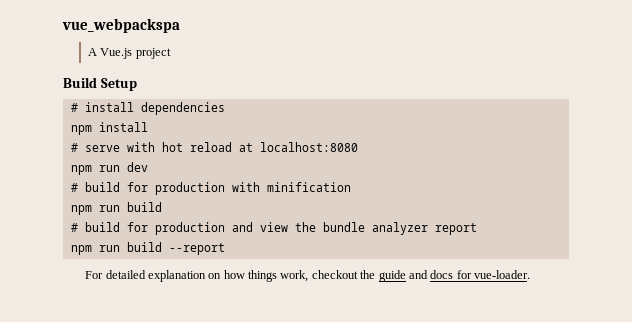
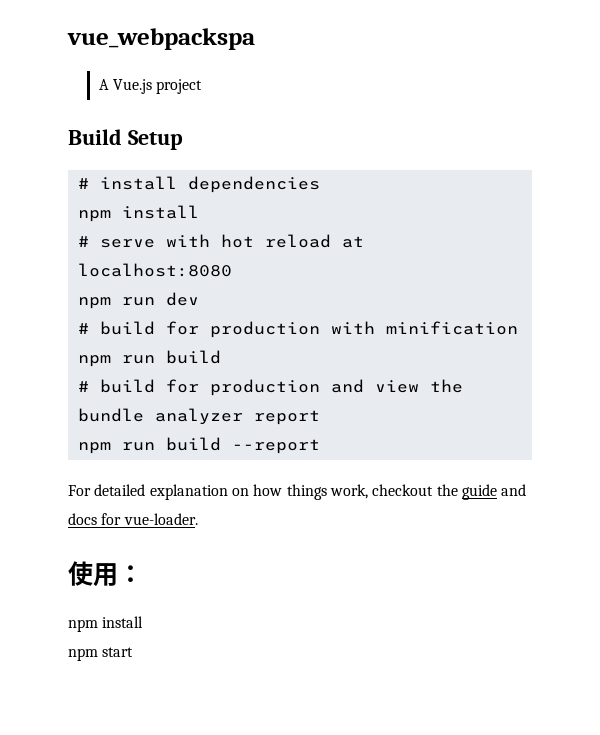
+ 使用：
+ npm install
+ npm start

